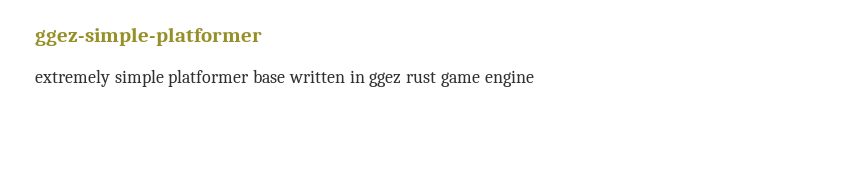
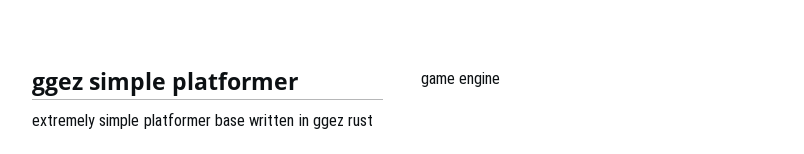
- ggez-simple-platformer
+ ggez simple platformer

